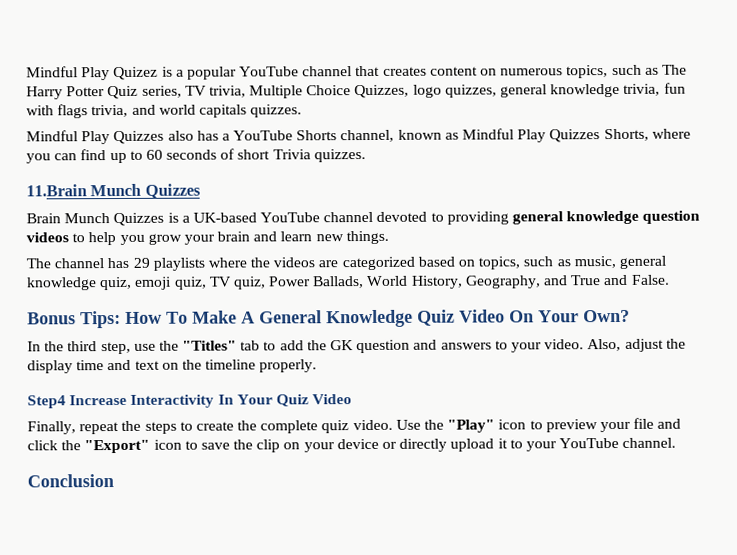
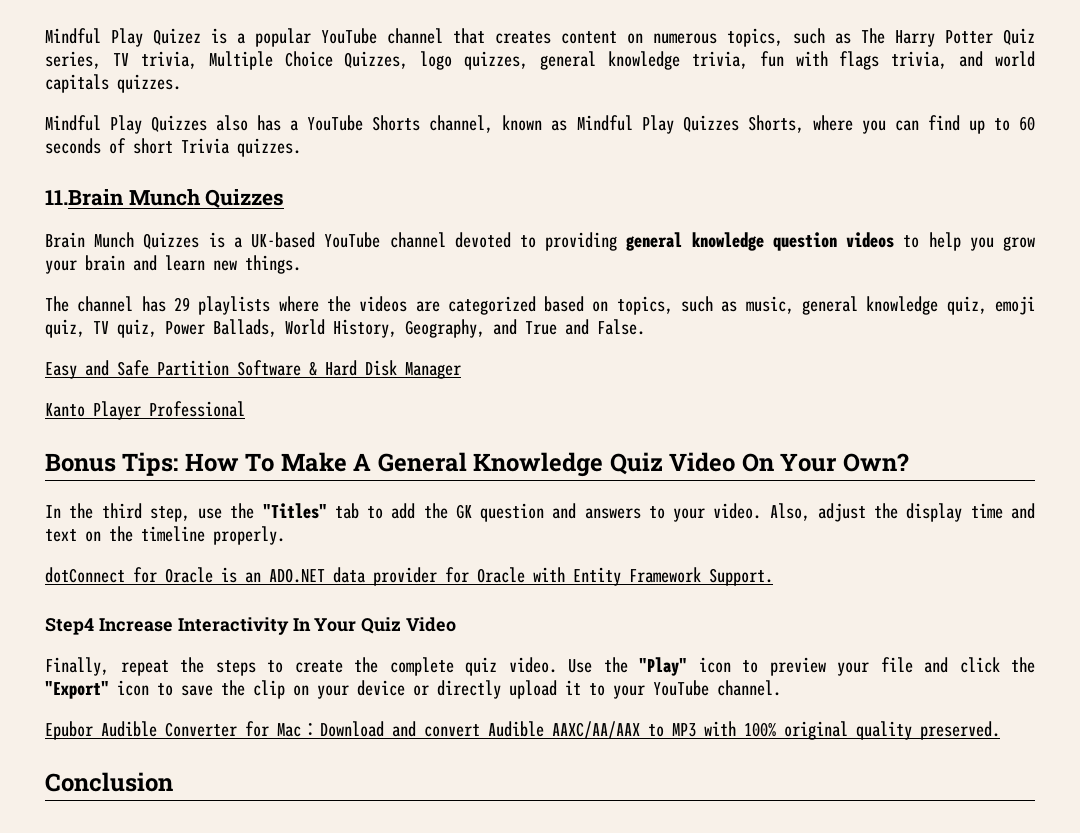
+ Easy and Safe Partition Software & Hard Disk Manager
+ Kanto Player Professional
+ dotConnect for Oracle is an ADO.NET data provider for Oracle with Entity Framework Support.
+ Epubor Audible Converter for Mac：Download and convert Audible AAXC/AA/AAX to MP3 with 100% original quality preserved.

